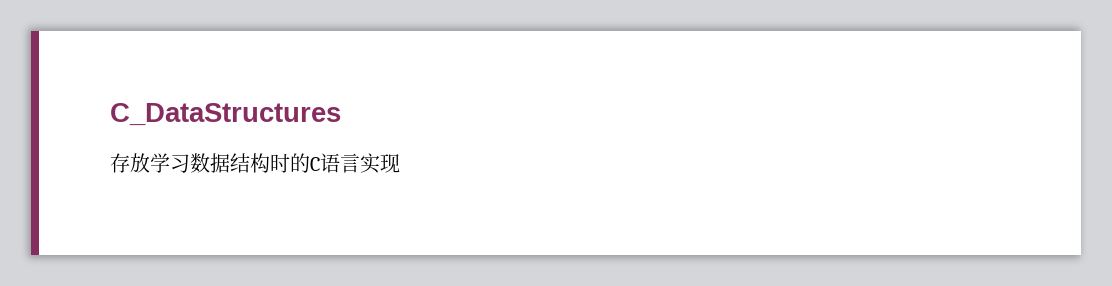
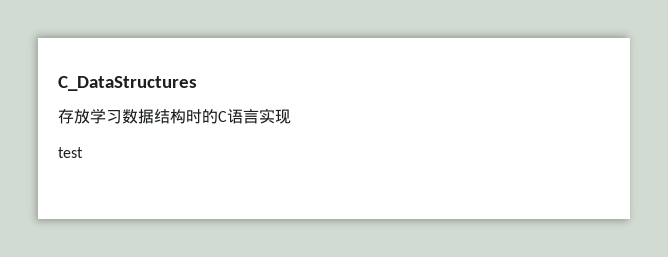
+ test

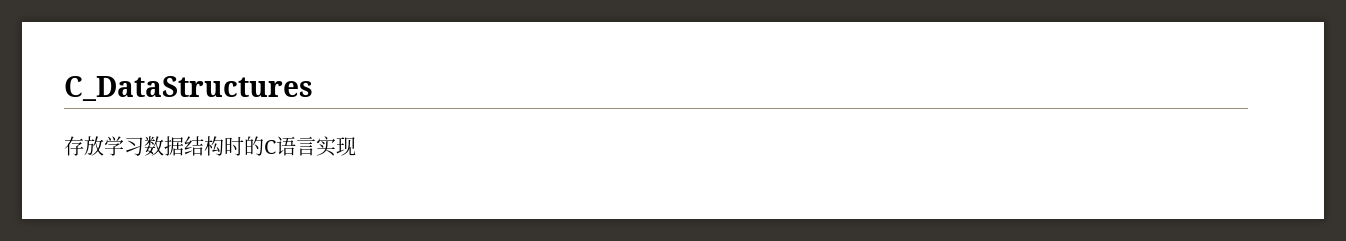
- test

